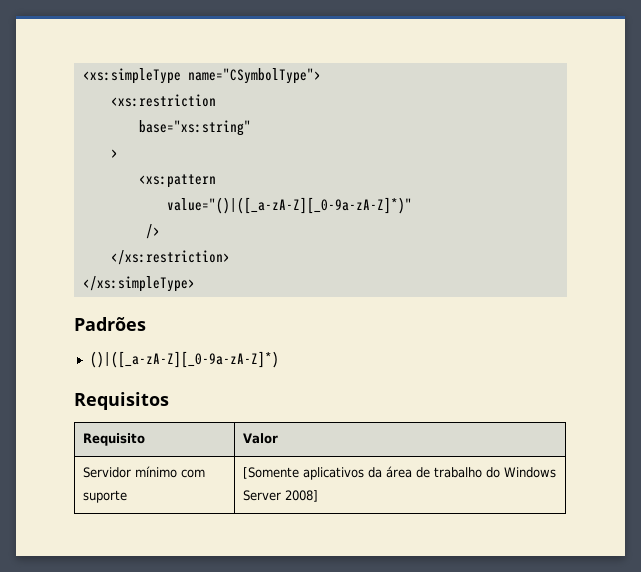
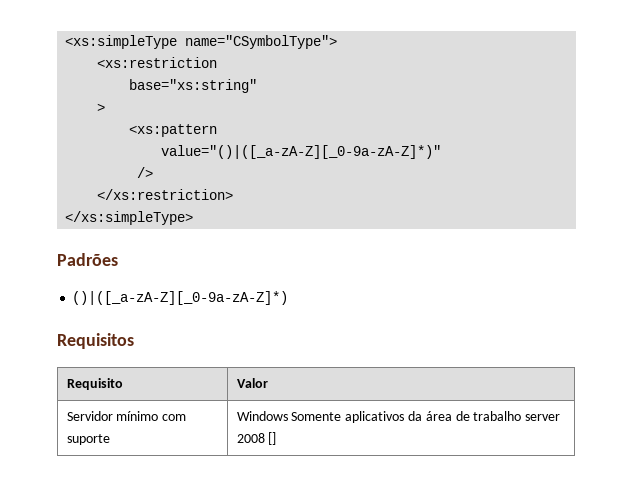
- Servidor mínimo com suporte | [Somente aplicativos da área de trabalho do Windows Server 2008]
+ Servidor mínimo com suporte | Windows Somente aplicativos da área de trabalho server 2008 []

